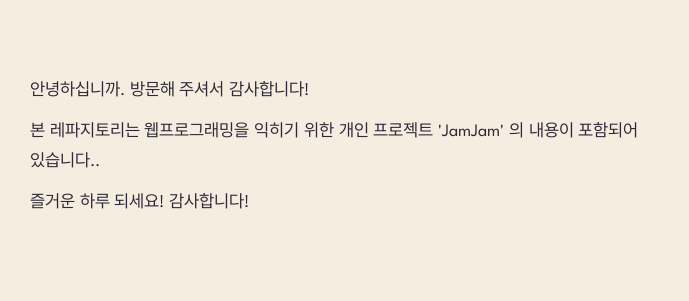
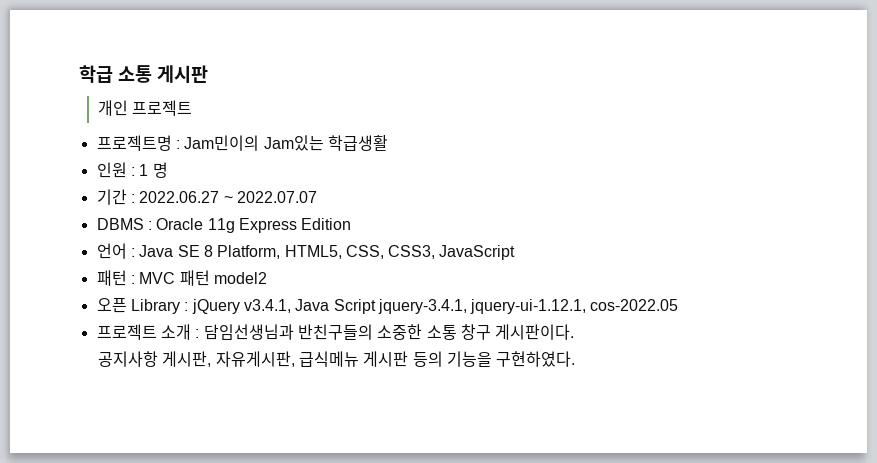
- 안녕하십니까. 방문해 주셔서 감사합니다!
- 본 레파지토리는 웹프로그래밍을 익히기 위한 개인 프로젝트 'JamJam' 의 내용이 포함되어 있습니다..
- 즐거운 하루 되세요! 감사합니다!
+ 학급 소통 게시판
+ 개인 프로젝트
+ 프로젝트명 : Jam민이의 Jam있는 학급생활
+ 인원 : 1 명
+ 기간 : 2022.06.27 ~ 2022.07.07
+ DBMS : Oracle 11g Express Edition
+ 언어 : Java SE 8 Platform, HTML5, CSS, CSS3, JavaScript
+ 패턴 : MVC 패턴 model2
+ 오픈 Library : jQuery v3.4.1, Java Script jquery-3.4.1, jquery-ui-1.12.1, cos-2022.05
+ 프로젝트 소개 : 담임선생님과 반친구들의 소중한 소통 창구 게시판이다.
+ 공지사항 게시판, 자유게시판, 급식메뉴 게시판 등의 기능을 구현하였다.

